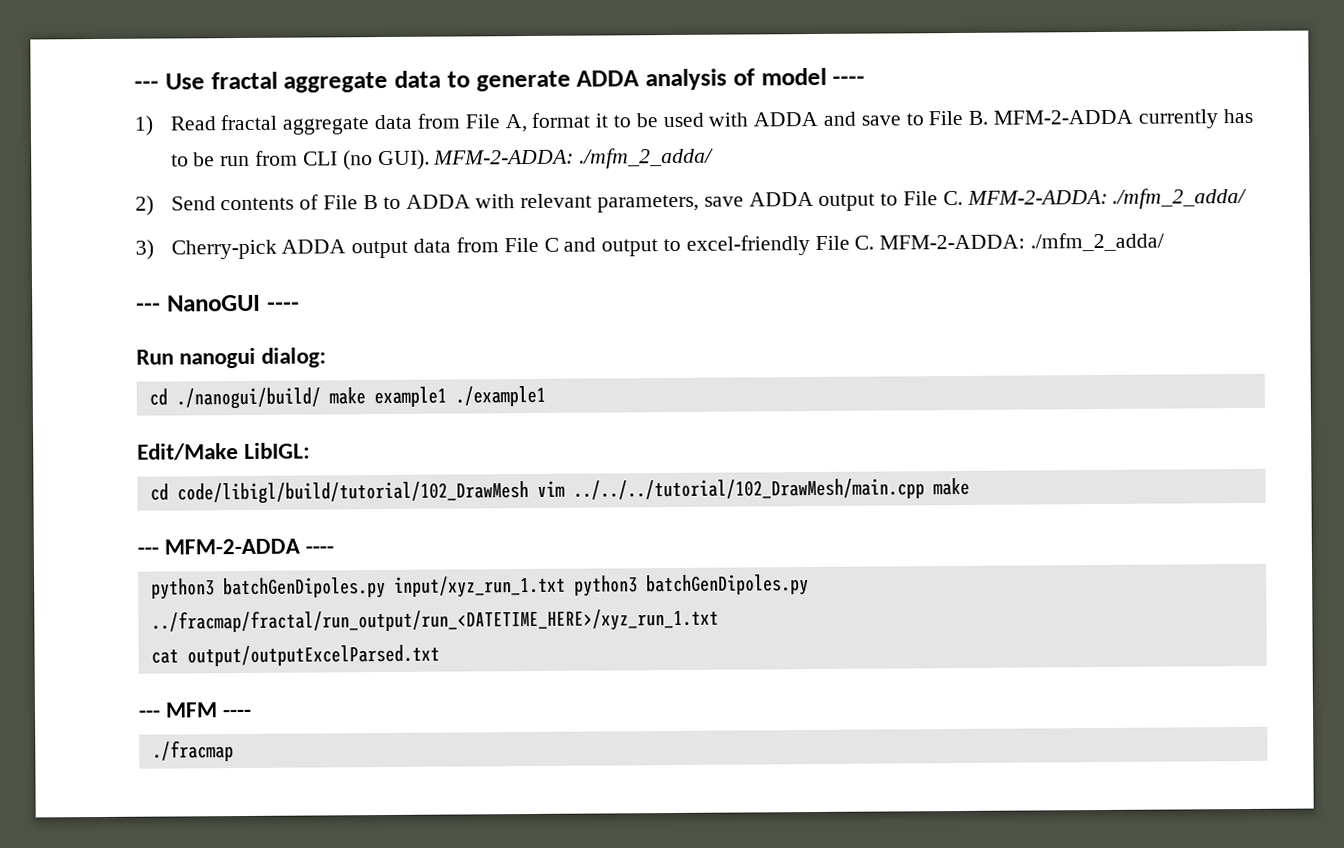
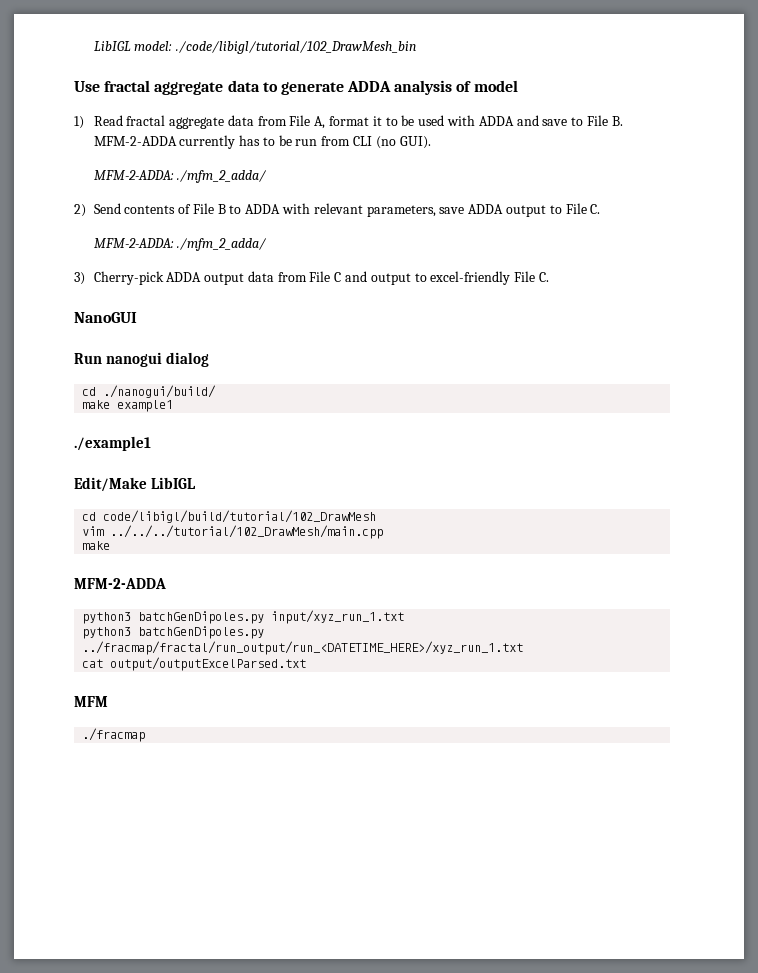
- --- Use fractal aggregate data to generate ADDA analysis of model ----
+ LibIGL model: ./code/libigl/tutorial/102_DrawMesh_bin
+ Use fractal aggregate data to generate ADDA analysis of model
- 1) Read fractal aggregate data from File A, format it to be used with ADDA and save to File B. MFM-2-ADDA currently has to be run from CLI (no GUI). MFM-2-ADDA: ./mfm_2_adda/
+ 1) Read fractal aggregate data from File A, format it to be used with ADDA and save to File B. MFM-2-ADDA currently has to be run from CLI (no GUI).
+ MFM-2-ADDA: ./mfm_2_adda/
- 2) Send contents of File B to ADDA with relevant parameters, save ADDA output to File C. MFM-2-ADDA: ./mfm_2_adda/
+ 2) Send contents of File B to ADDA with relevant parameters, save ADDA output to File C.
+ MFM-2-ADDA: ./mfm_2_adda/
- 3) Cherry-pick ADDA output data from File C and output to excel-friendly File C. MFM-2-ADDA: ./mfm_2_adda/
- --- NanoGUI ----
+ 3) Cherry-pick ADDA output data from File C and output to excel-friendly File C.
+ NanoGUI
- Run nanogui dialog:
+ Run nanogui dialog
- cd ./nanogui/build/ make example1 ./example1
+ cd ./nanogui/build/
+ make example1
+ ./example1
- Edit/Make LibIGL:
+ Edit/Make LibIGL
- cd code/libigl/build/tutorial/102_DrawMesh vim ../../../tutorial/102_DrawMesh/main.cpp make
- --- MFM-2-ADDA ----
+ cd code/libigl/build/tutorial/102_DrawMesh
+ vim ../../../tutorial/102_DrawMesh/main.cpp
+ make
+ MFM-2-ADDA
- python3 batchGenDipoles.py input/xyz_run_1.txt python3 batchGenDipoles.py ../fracmap/fractal/run_output/run_<DATETIME_HERE>/xyz_run_1.txt
+ python3 batchGenDipoles.py input/xyz_run_1.txt
+ python3 batchGenDipoles.py ../fracmap/fractal/run_output/run_<DATETIME_HERE>/xyz_run_1.txt
- --- MFM ----
+ MFM

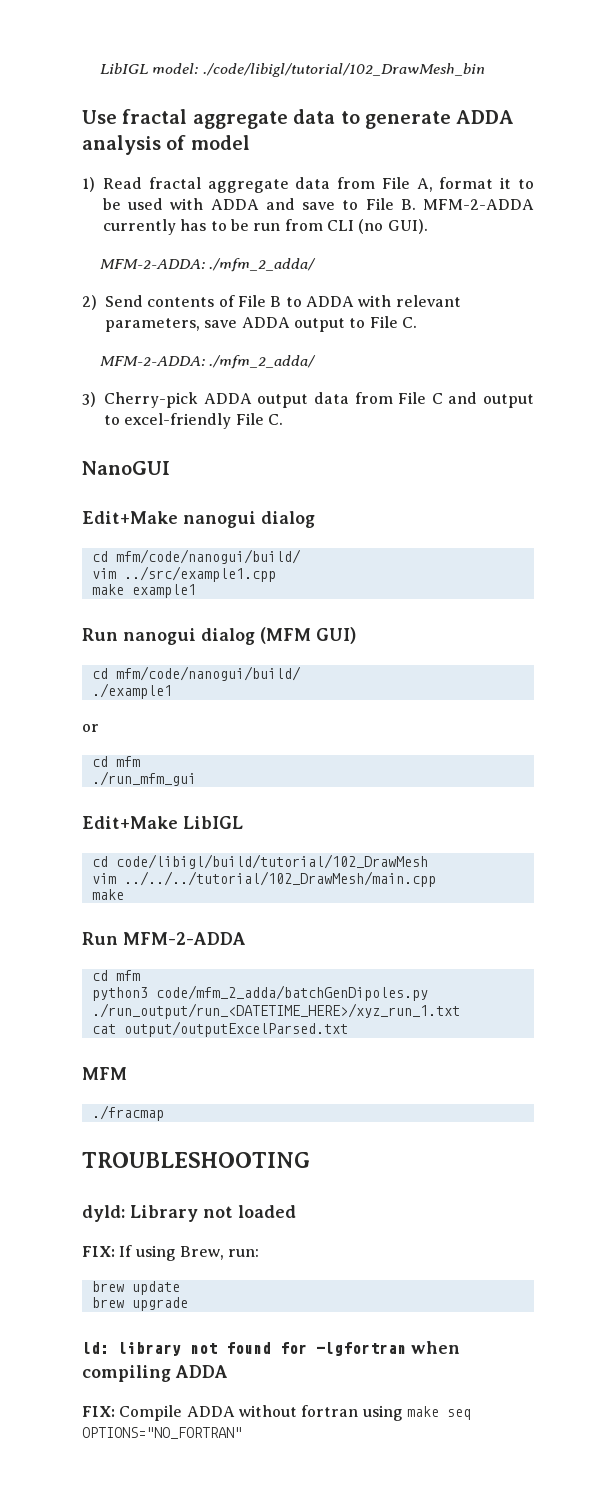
- Run nanogui dialog
- cd ./nanogui/build/
+ Edit+Make nanogui dialog
+ cd mfm/code/nanogui/build/
+ vim ../src/example1.cpp
+ Run nanogui dialog (MFM GUI)
+ cd mfm/code/nanogui/build/
  ./example1
- Edit/Make LibIGL
+ or
+ cd mfm
+ ./run_mfm_gui
+ Edit+Make LibIGL
  vim ../../../tutorial/102_DrawMesh/main.cpp
  make
- MFM-2-ADDA
- python3 batchGenDipoles.py input/xyz_run_1.txt
- python3 batchGenDipoles.py ../fracmap/fractal/run_output/run_<DATETIME_HERE>/xyz_run_1.txt
+ Run MFM-2-ADDA
+ cd mfm
+ python3 code/mfm_2_adda/batchGenDipoles.py ./run_output/run_<DATETIME_HERE>/xyz_run_1.txt
+ TROUBLESHOOTING
+ dyld: Library not loaded
+ FIX: If using Brew, run:
+ brew update
+ brew upgrade
+ ld: library not found for -lgfortran when compiling ADDA
+ FIX: Compile ADDA without fortran using make seq OPTIONS="NO_FORTRAN"

